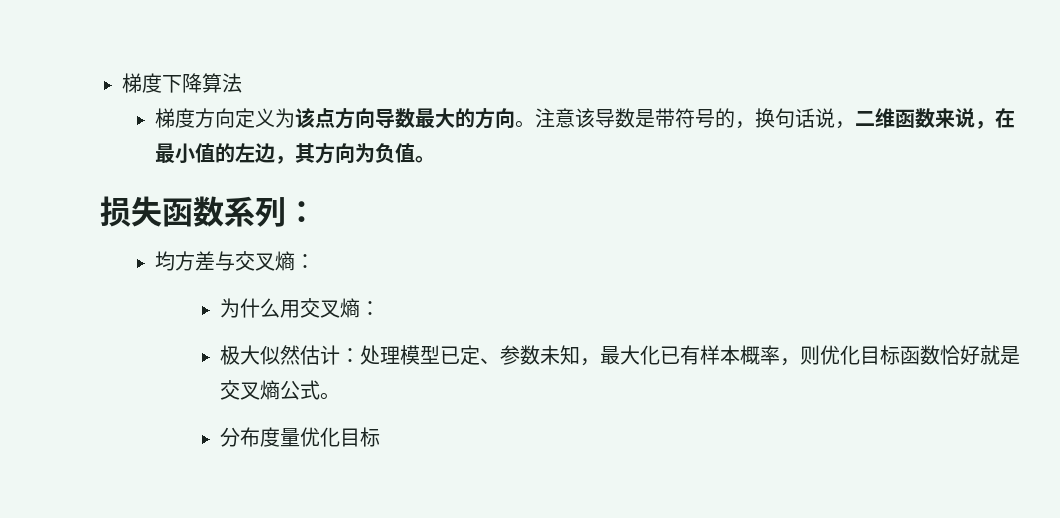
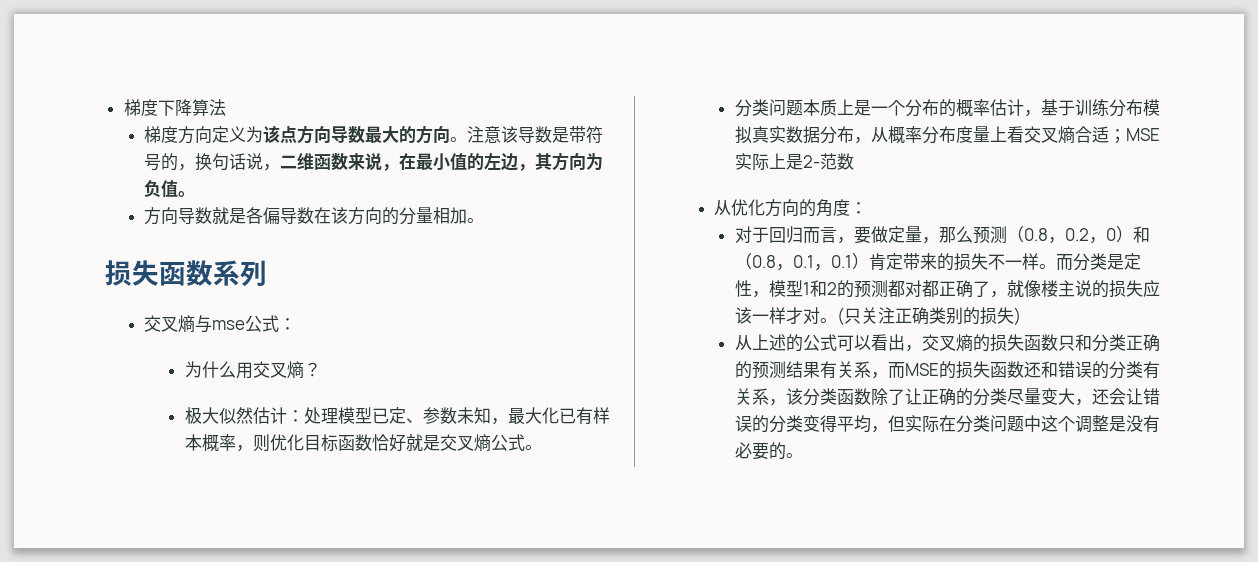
+ 方向导数就是各偏导数在该方向的分量相加。
- 损失函数系列：
- 均方差与交叉熵：
+ 损失函数系列
+ 交叉熵与mse公式：
- 为什么用交叉熵：
+ 为什么用交叉熵？
- 分布度量优化目标
+ 分类问题本质上是一个分布的概率估计，基于训练分布模拟真实数据分布，从概率分布度量上看交叉熵合适；MSE实际上是2-范数
+ 从优化方向的角度：
+ 对于回归而言，要做定量，那么预测（0.8，0.2，0）和（0.8，0.1，0.1）肯定带来的损失不一样。而分类是定性，模型1和2的预测都对都正确了，就像楼主说的损失应该一样才对。(只关注正确类别的损失)
+ 从上述的公式可以看出，交叉熵的损失函数只和分类正确的预测结果有关系，而MSE的损失函数还和错误的分类有关系，该分类函数除了让正确的分类尽量变大，还会让错误的分类变得平均，但实际在分类问题中这个调整是没有必要的。

